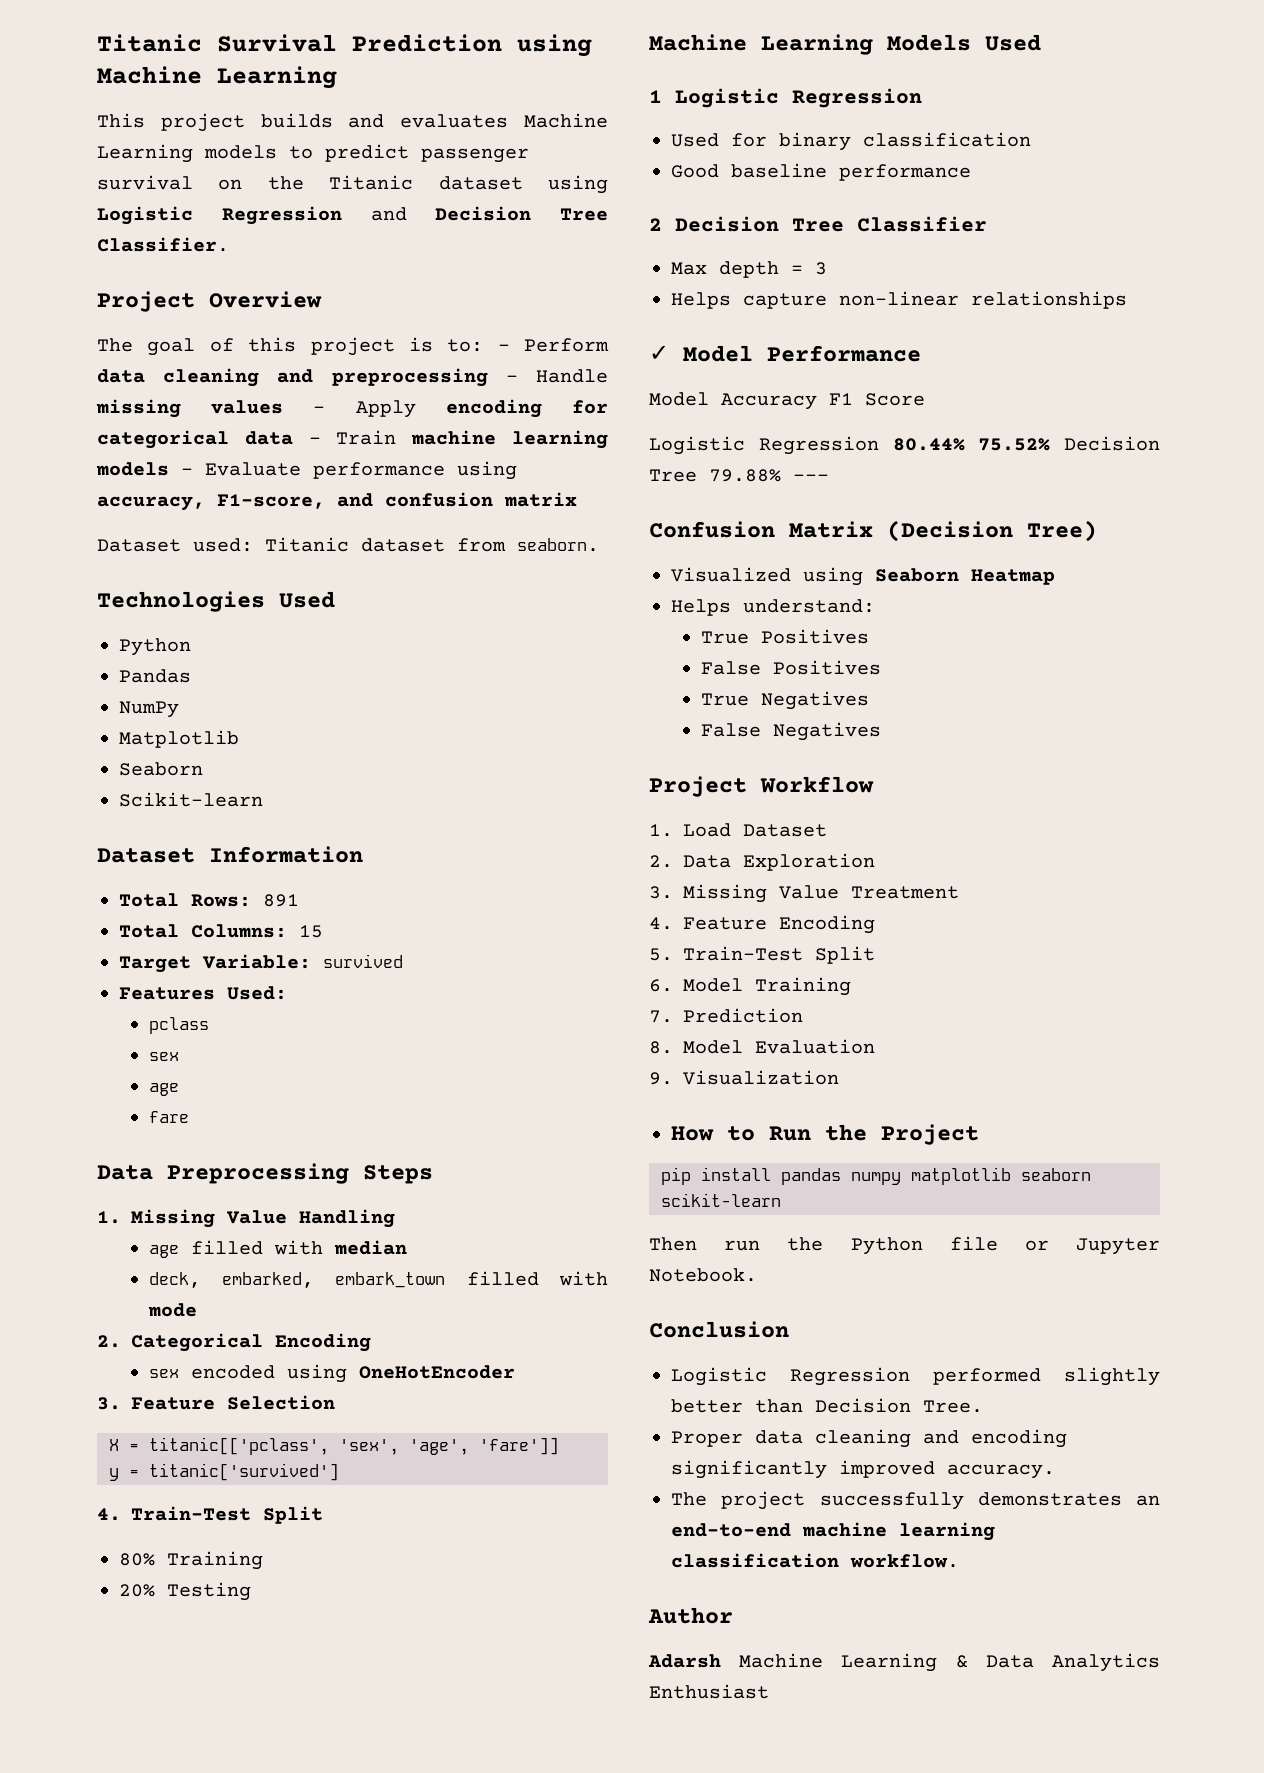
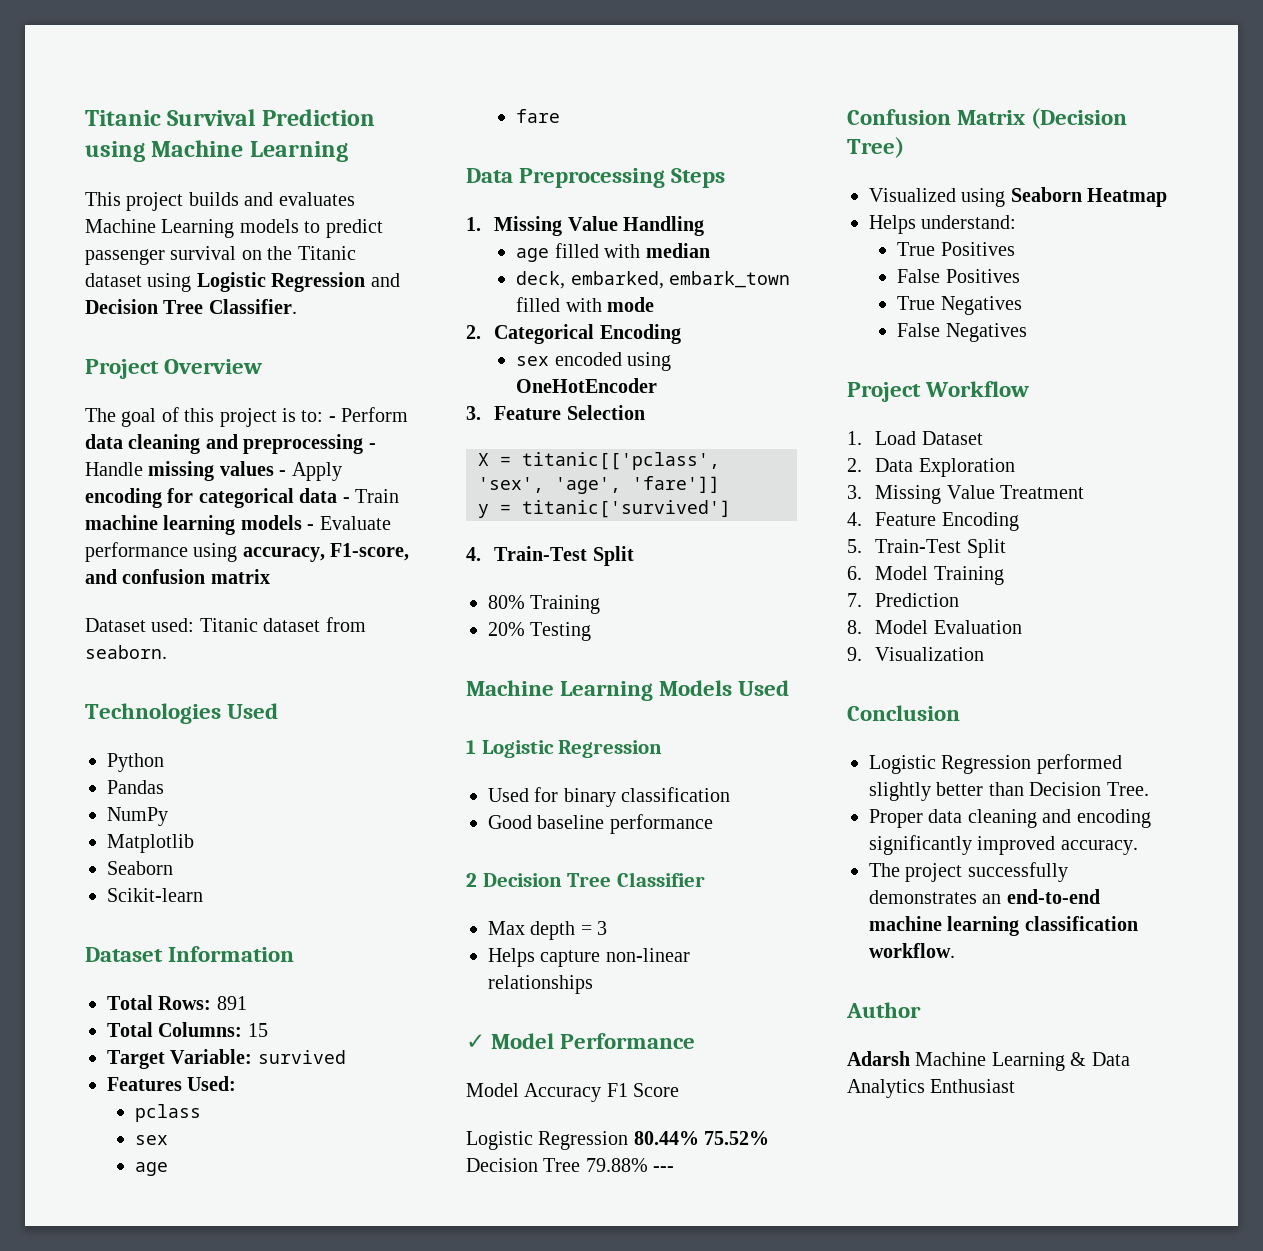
- How to Run the Project
- pip install pandas numpy matplotlib seaborn scikit-learn
- Then run the Python file or Jupyter Notebook.

